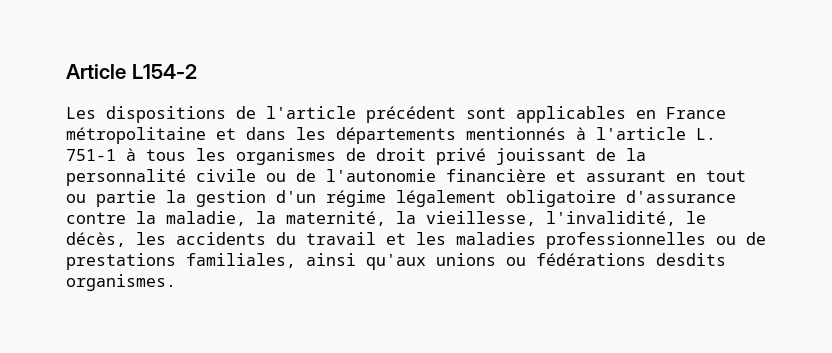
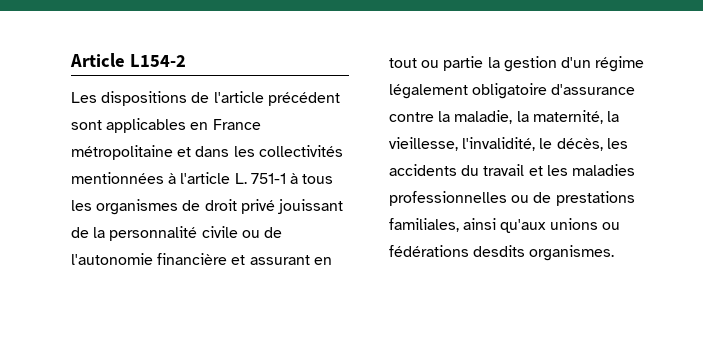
- Les dispositions de l'article précédent sont applicables en France métropolitaine et dans les départements mentionnés à l'article L. 751-1 à tous les organismes de droit privé jouissant de la personnalité civile ou de l'autonomie financière et assurant en tout ou partie la gestion d'un régime légalement obligatoire d'assurance contre la maladie, la maternité, la vieillesse, l'invalidité, le décès, les accidents du travail et les maladies professionnelles ou de prestations familiales, ainsi qu'aux unions ou fédérations desdits organismes.
+ Les dispositions de l'article précédent sont applicables en France métropolitaine et dans les collectivités mentionnées à l'article L. 751-1 à tous les organismes de droit privé jouissant de la personnalité civile ou de l'autonomie financière et assurant en tout ou partie la gestion d'un régime légalement obligatoire d'assurance contre la maladie, la maternité, la vieillesse, l'invalidité, le décès, les accidents du travail et les maladies professionnelles ou de prestations familiales, ainsi qu'aux unions ou fédérations desdits organismes.

